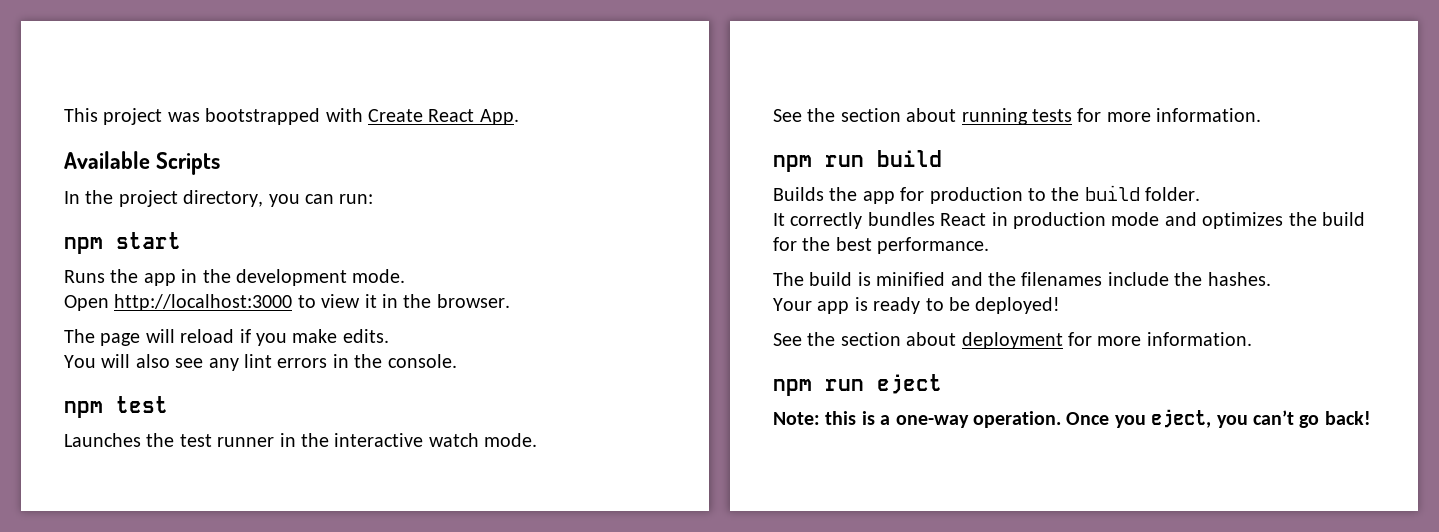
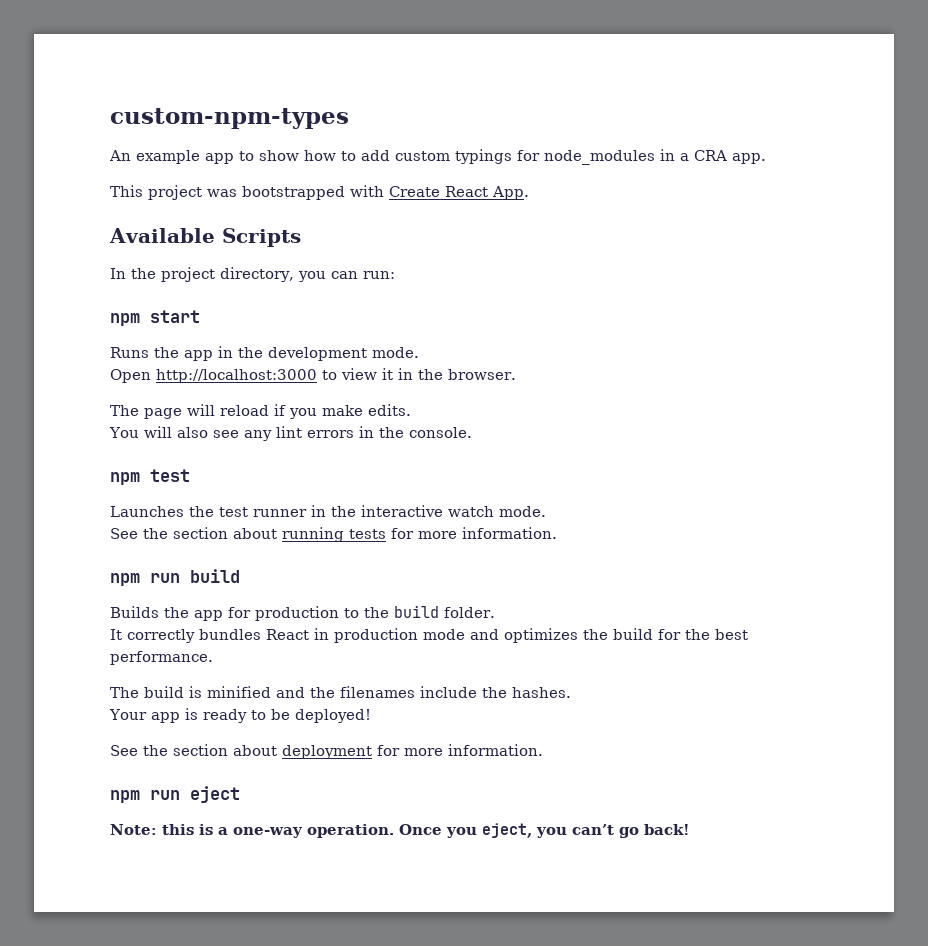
+ custom-npm-types
+ An example app to show how to add custom typings for node_modules in a CRA app.

